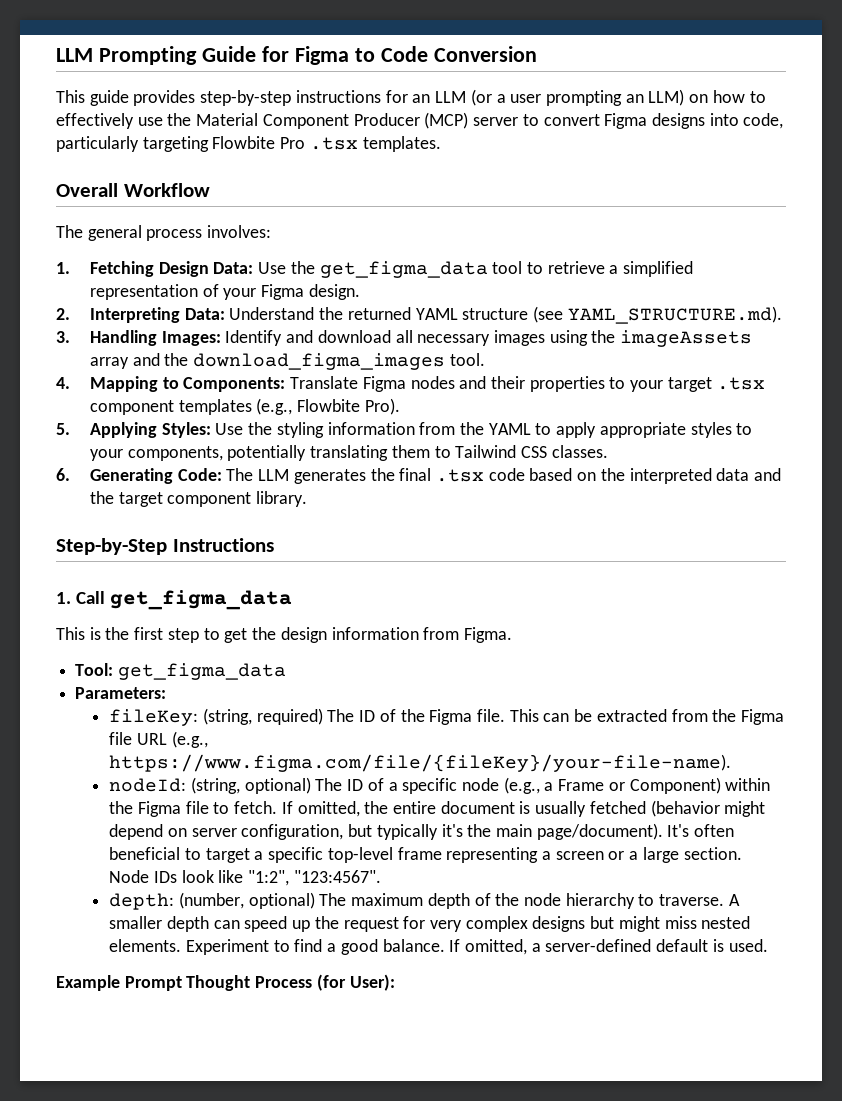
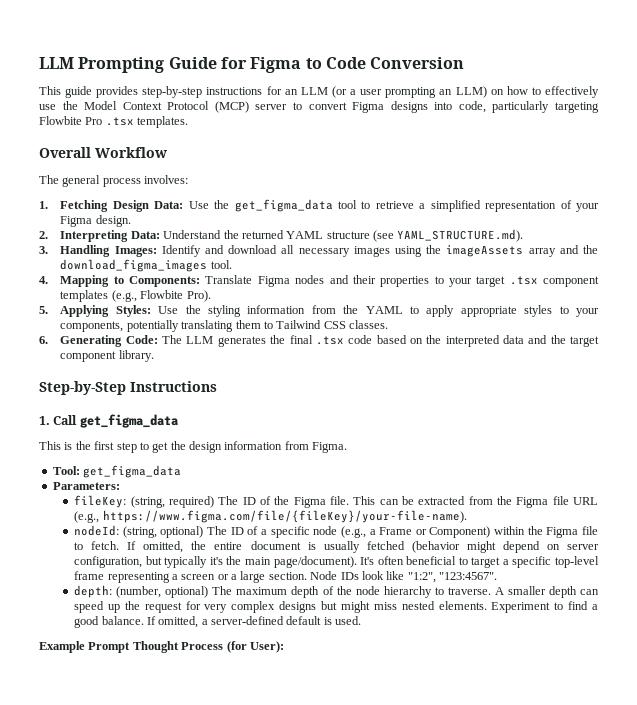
- This guide provides step-by-step instructions for an LLM (or a user prompting an LLM) on how to effectively use the Material Component Producer (MCP) server to convert Figma designs into code, particularly targeting Flowbite Pro .tsx templates.
+ This guide provides step-by-step instructions for an LLM (or a user prompting an LLM) on how to effectively use the Model Context Protocol (MCP) server to convert Figma designs into code, particularly targeting Flowbite Pro .tsx templates.

